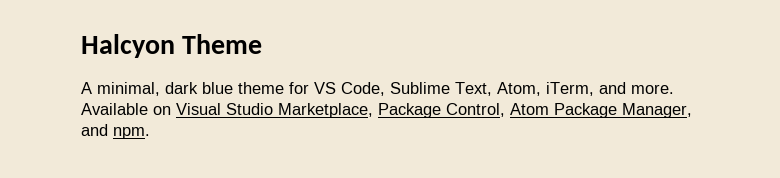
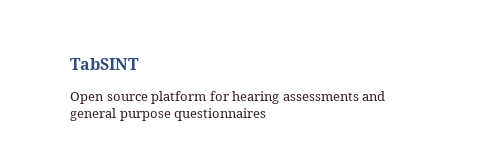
- Halcyon Theme
- A minimal, dark blue theme for VS Code, Sublime Text, Atom, iTerm, and more. Available on Visual Studio Marketplace, Package Control, Atom Package Manager, and npm.
+ TabSINT
+ Open source platform for hearing assessments and general purpose questionnaires

